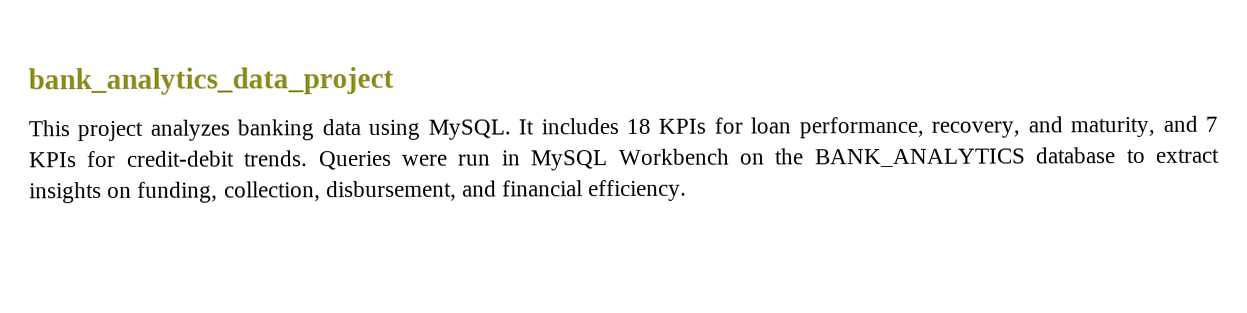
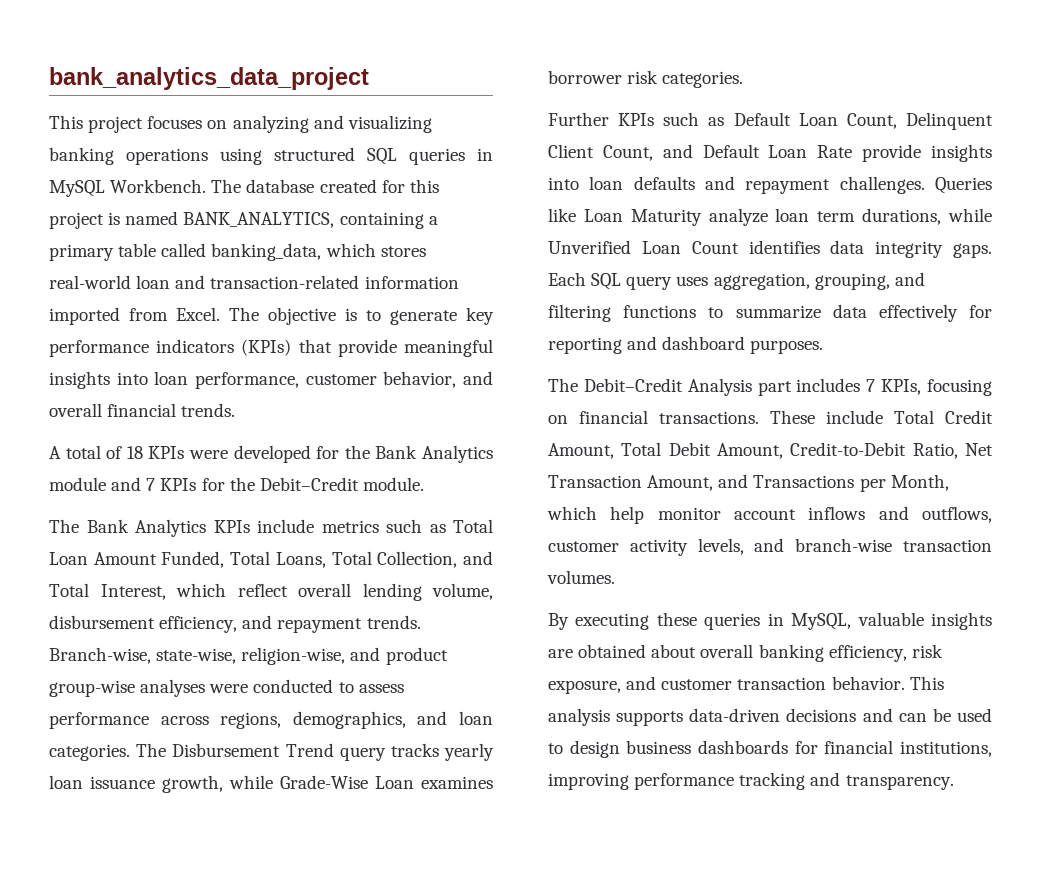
- This project analyzes banking data using MySQL. It includes 18 KPIs for loan performance, recovery, and maturity, and 7 KPIs for credit-debit trends. Queries were run in MySQL Workbench on the BANK_ANALYTICS database to extract insights on funding, collection, disbursement, and financial efficiency.
+ This project focuses on analyzing and visualizing banking operations using structured SQL queries in MySQL Workbench. The database created for this project is named BANK_ANALYTICS, containing a primary table called banking_data, which stores real-world loan and transaction-related information imported from Excel. The objective is to generate key performance indicators (KPIs) that provide meaningful insights into loan performance, customer behavior, and overall financial trends.
+ A total of 18 KPIs were developed for the Bank Analytics module and 7 KPIs for the Debit–Credit module.
+ The Bank Analytics KPIs include metrics such as Total Loan Amount Funded, Total Loans, Total Collection, and Total Interest, which reflect overall lending volume, disbursement efficiency, and repayment trends. Branch-wise, state-wise, religion-wise, and product group-wise analyses were conducted to assess performance across regions, demographics, and loan categories. The Disbursement Trend query tracks yearly loan issuance growth, while Grade-Wise Loan examines borrower risk categories.
+ Further KPIs such as Default Loan Count, Delinquent Client Count, and Default Loan Rate provide insights into loan defaults and repayment challenges. Queries like Loan Maturity analyze loan term durations, while Unverified Loan Count identifies data integrity gaps. Each SQL query uses aggregation, grouping, and filtering functions to summarize data effectively for reporting and dashboard purposes.
+ The Debit–Credit Analysis part includes 7 KPIs, focusing on financial transactions. These include Total Credit Amount, Total Debit Amount, Credit-to-Debit Ratio, Net Transaction Amount, and Transactions per Month, which help monitor account inflows and outflows, customer activity levels, and branch-wise transaction volumes.
+ By executing these queries in MySQL, valuable insights are obtained about overall banking efficiency, risk exposure, and customer transaction behavior. This analysis supports data-driven decisions and can be used to design business dashboards for financial institutions, improving performance tracking and transparency.

